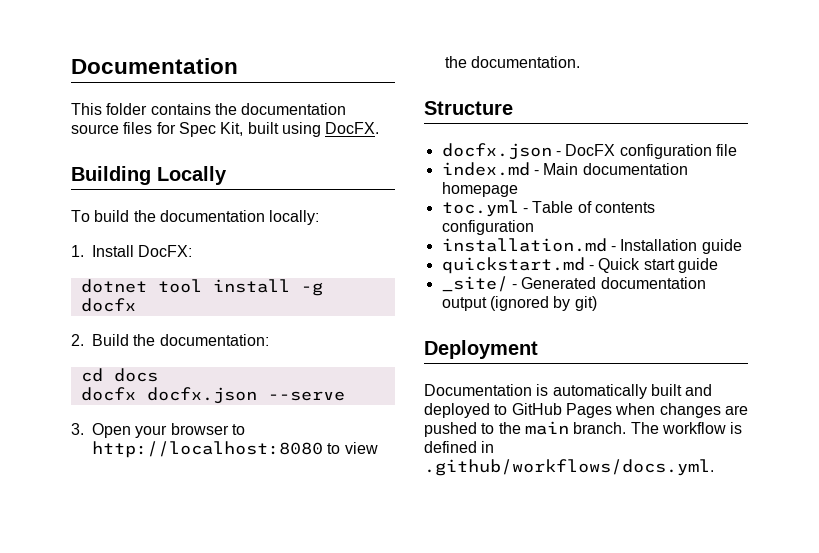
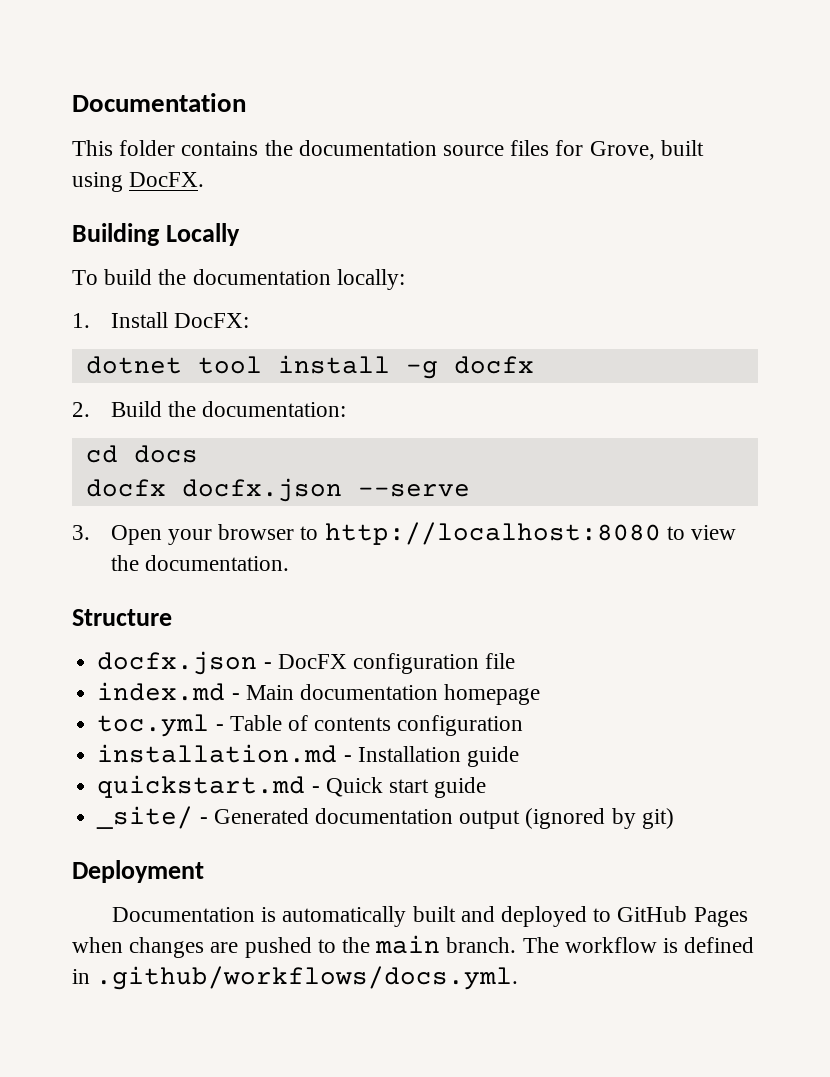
- This folder contains the documentation source files for Spec Kit, built using DocFX.
+ This folder contains the documentation source files for Grove, built using DocFX.

